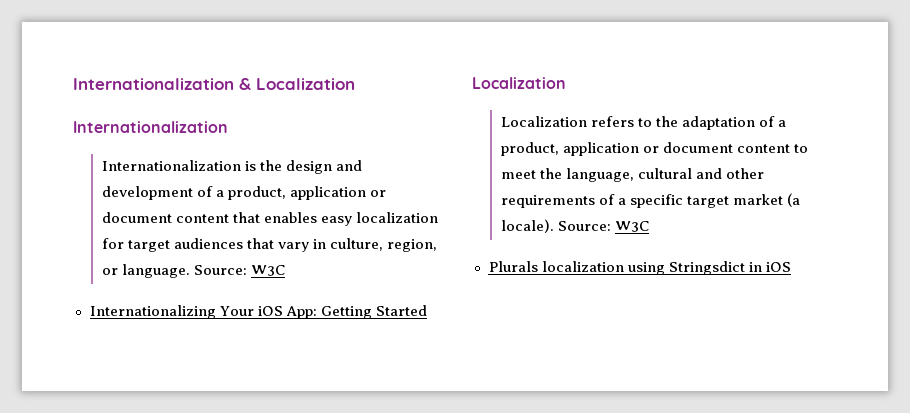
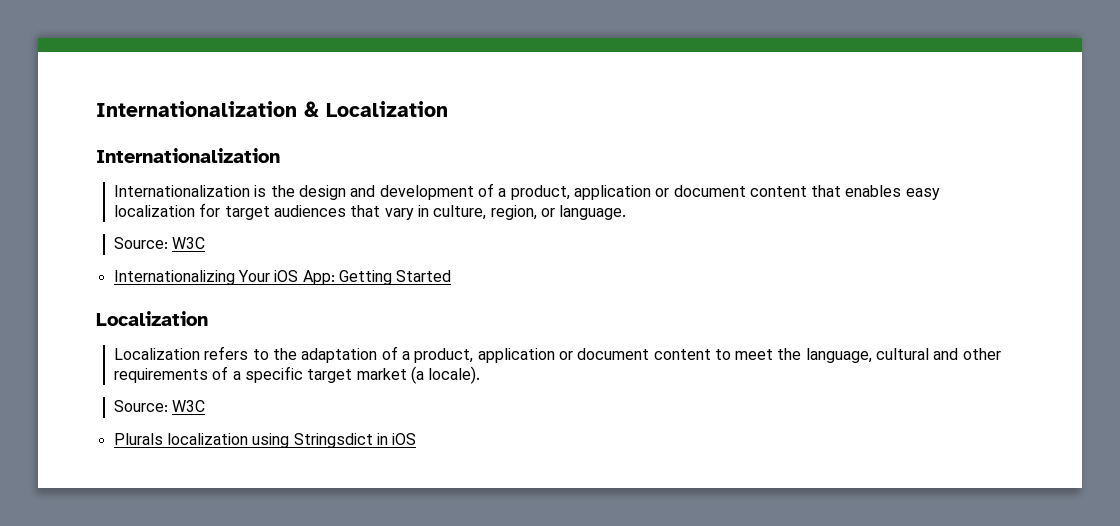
- Internationalization is the design and development of a product, application or document content that enables easy localization for target audiences that vary in culture, region, or language. Source: W3C
+ Internationalization is the design and development of a product, application or document content that enables easy localization for target audiences that vary in culture, region, or language.
+ Source: W3C
- Localization refers to the adaptation of a product, application or document content to meet the language, cultural and other requirements of a specific target market (a locale). Source: W3C
+ Localization refers to the adaptation of a product, application or document content to meet the language, cultural and other requirements of a specific target market (a locale).
+ Source: W3C

